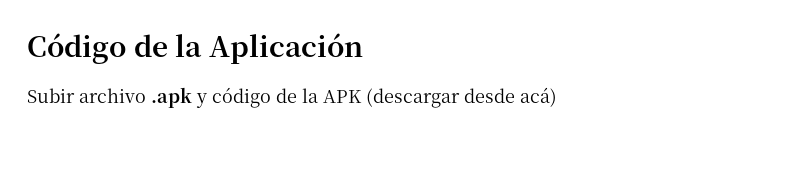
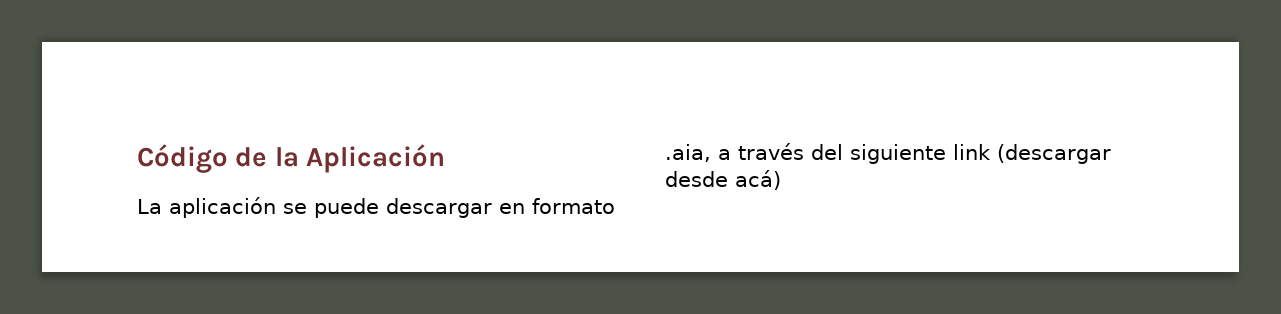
- Subir archivo .apk y código de la APK (descargar desde acá)
+ La aplicación se puede descargar en formato .aia, a través del siguiente link (descargar desde acá)

